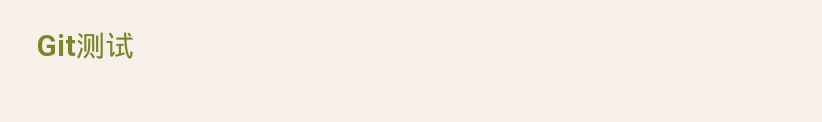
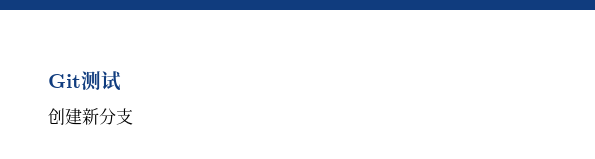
+ 创建新分支

